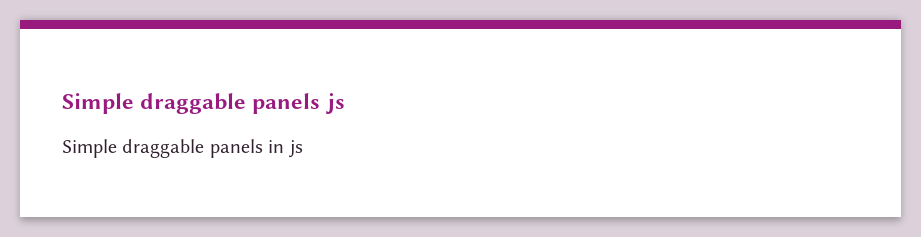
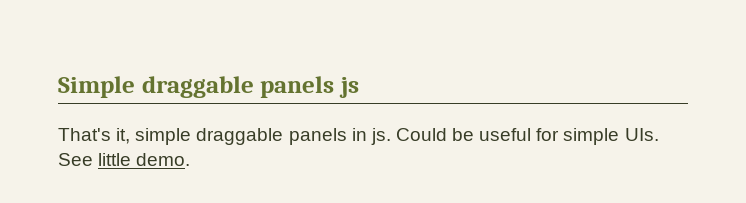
- Simple draggable panels in js
+ That's it, simple draggable panels in js. Could be useful for simple UIs. See little demo.

